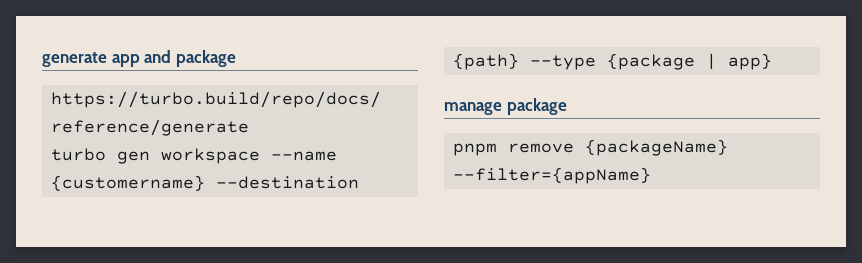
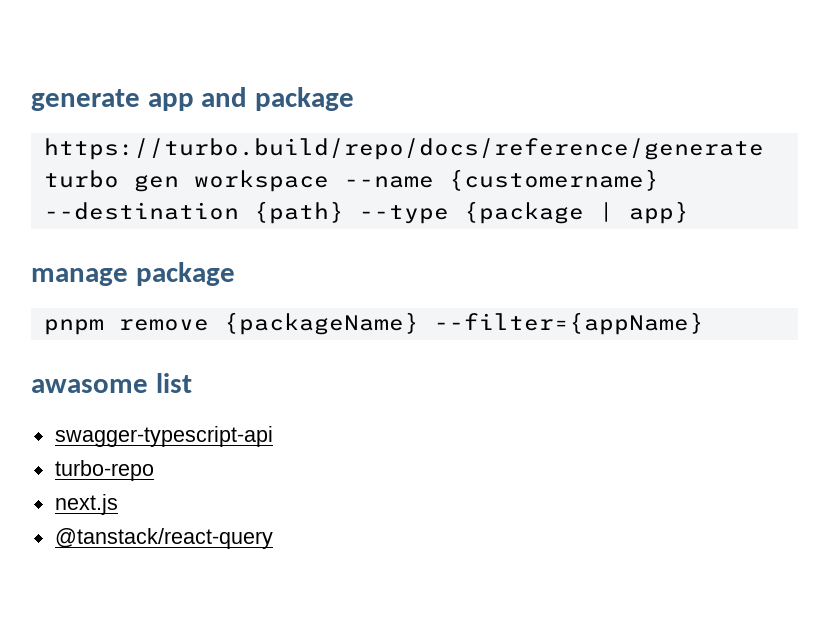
+ awasome list
+ swagger-typescript-api
+ turbo-repo
+ next.js
+ @tanstack/react-query

